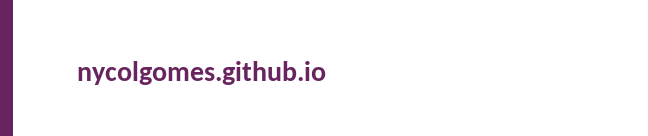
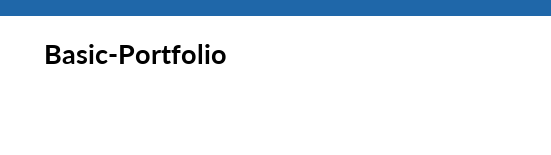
- nycolgomes.github.io
+ Basic-Portfolio

